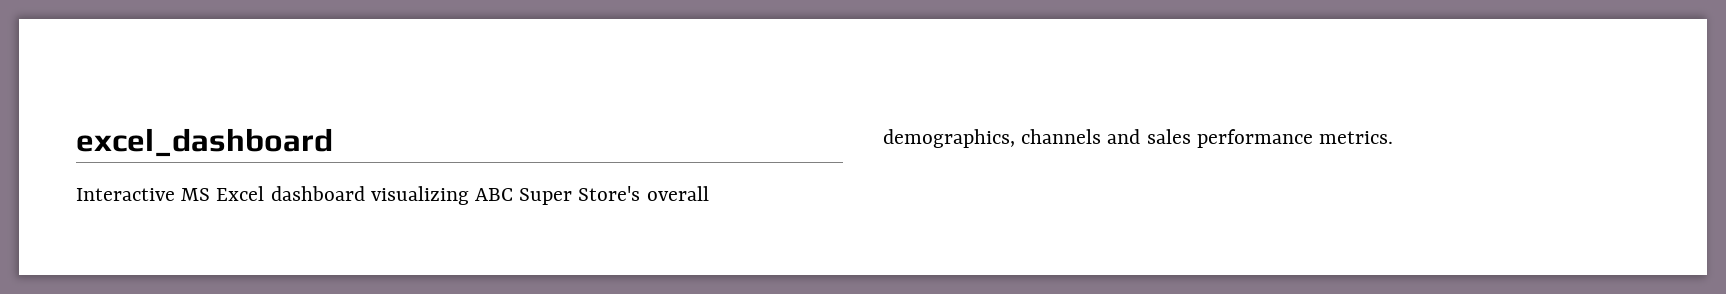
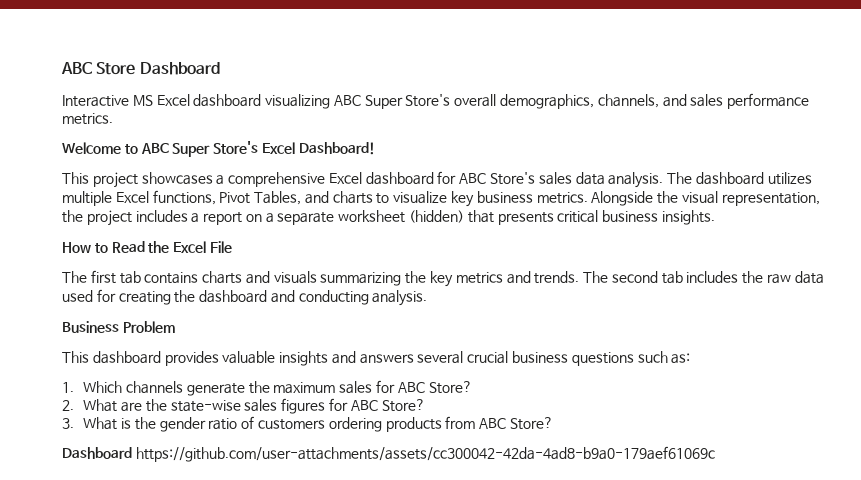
- excel_dashboard
+ ABC Store Dashboard
- Interactive MS Excel dashboard visualizing ABC Super Store's overall demographics, channels and sales performance metrics.
+ Interactive MS Excel dashboard visualizing ABC Super Store's overall demographics, channels, and sales performance metrics.
+ Welcome to ABC Super Store's Excel Dashboard!
+ This project showcases a comprehensive Excel dashboard for ABC Store's sales data analysis. The dashboard utilizes multiple Excel functions, Pivot Tables, and charts to visualize key business metrics. Alongside the visual representation, the project includes a report on a separate worksheet (hidden) that presents critical business insights.
+ How to Read the Excel File
+ The first tab contains charts and visuals summarizing the key metrics and trends. The second tab includes the raw data used for creating the dashboard and conducting analysis.
+ Business Problem
+ This dashboard provides valuable insights and answers several crucial business questions such as:
+ 1. Which channels generate the maximum sales for ABC Store?
+ 2. What are the state-wise sales figures for ABC Store?
+ 3. What is the gender ratio of customers ordering products from ABC Store?
+ Dashboard https://github.com/user-attachments/assets/cc300042-42da-4ad8-b9a0-179aef61069c

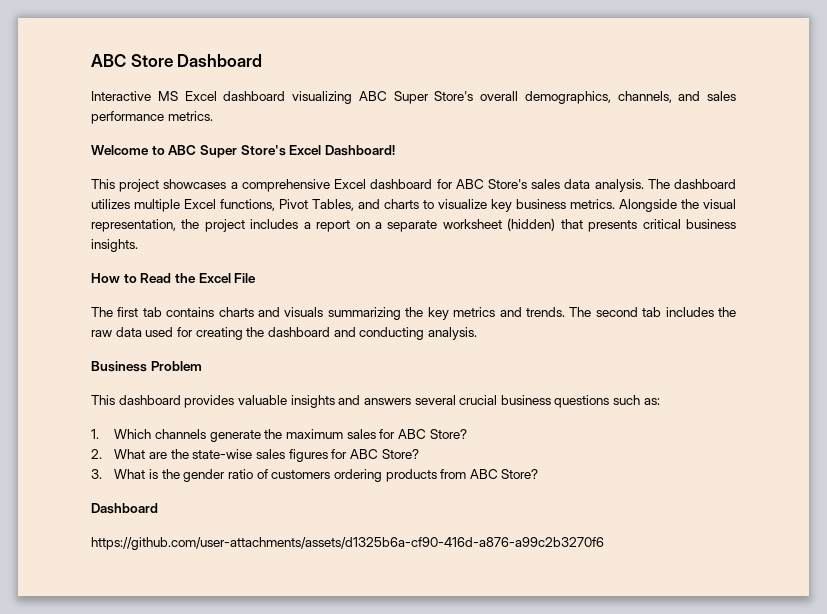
  3. What is the gender ratio of customers ordering products from ABC Store?
- Dashboard https://github.com/user-attachments/assets/cc300042-42da-4ad8-b9a0-179aef61069c
+ Dashboard
+ https://github.com/user-attachments/assets/d1325b6a-cf90-416d-a876-a99c2b3270f6

